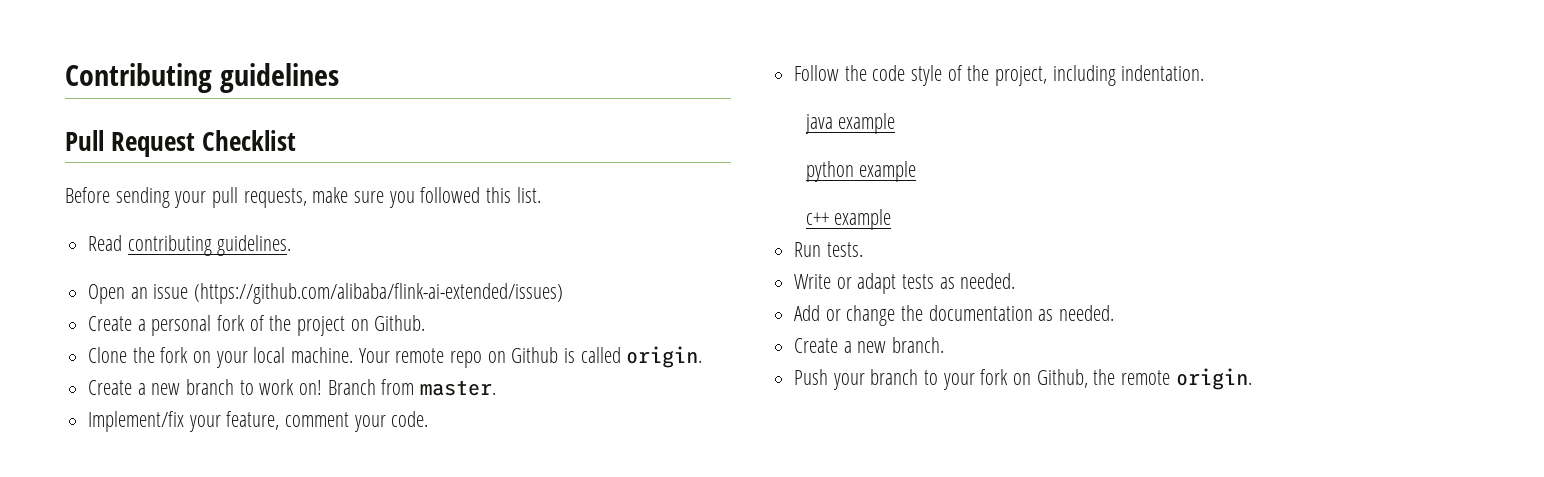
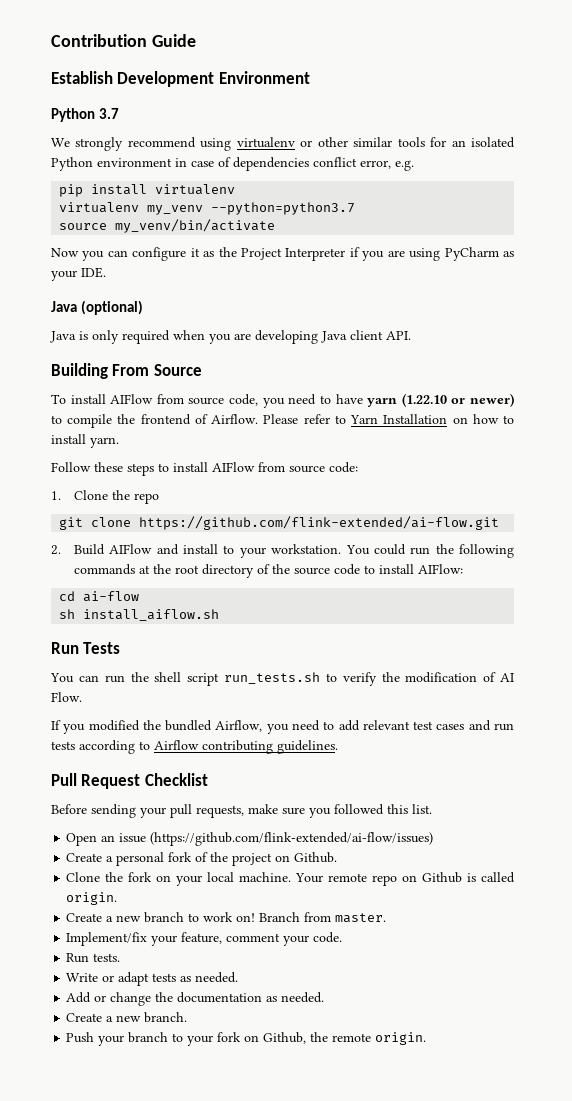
- Contributing guidelines
+ Contribution Guide
+ Establish Development Environment
+ Python 3.7
+ We strongly recommend using virtualenv or other similar tools for an isolated Python environment in case of dependencies conflict error, e.g.
+ pip install virtualenv
+ virtualenv my_venv --python=python3.7
+ source my_venv/bin/activate
+ Now you can configure it as the Project Interpreter if you are using PyCharm as your IDE.
+ Java (optional)
+ Java is only required when you are developing Java client API.
+ Building From Source
+ To install AIFlow from source code, you need to have yarn (1.22.10 or newer) to compile the frontend of Airflow. Please refer to Yarn Installation on how to install yarn.
+ Follow these steps to install AIFlow from source code:
+ 1. Clone the repo
+ git clone https://github.com/flink-extended/ai-flow.git
+ 2. Build AIFlow and install to your workstation. You could run the following commands at the root directory of the source code to install AIFlow:
+ cd ai-flow
+ sh install_aiflow.sh
+ Run Tests
+ You can run the shell script run_tests.sh to verify the modification of AI Flow.
+ If you modified the bundled Airflow, you need to add relevant test cases and run tests according to Airflow contributing guidelines.
- Read contributing guidelines.
- Open an issue (https://github.com/alibaba/flink-ai-extended/issues)
+ Open an issue (https://github.com/flink-extended/ai-flow/issues)
- Follow the code style of the project, including indentation.
- java example
- python example
- c++ example

